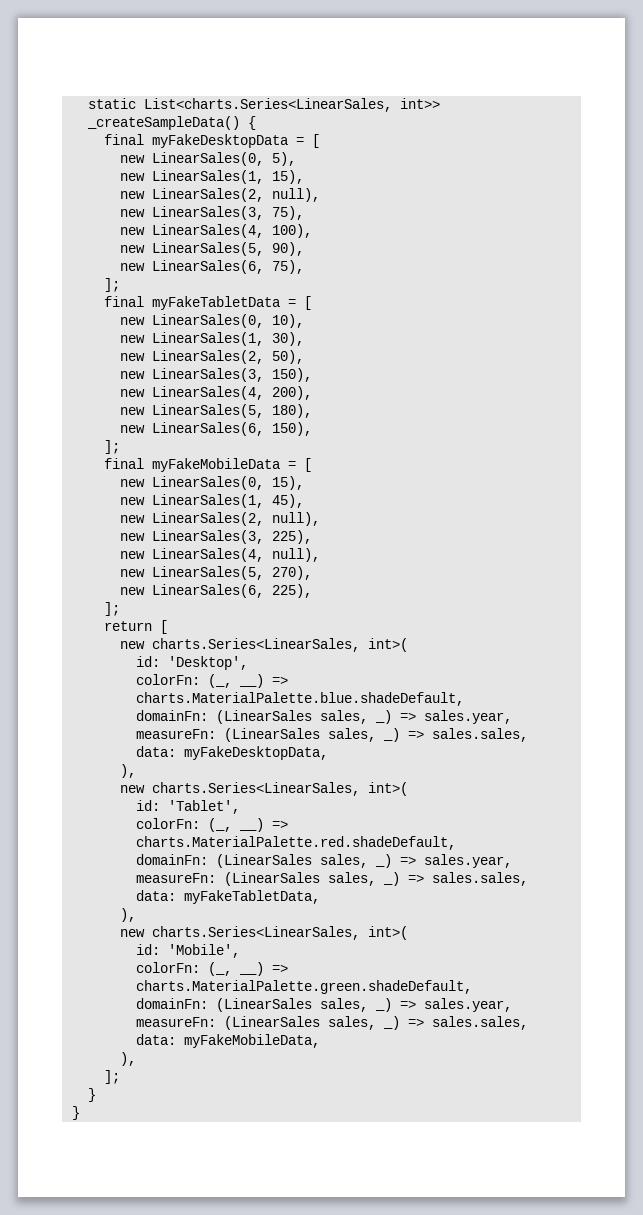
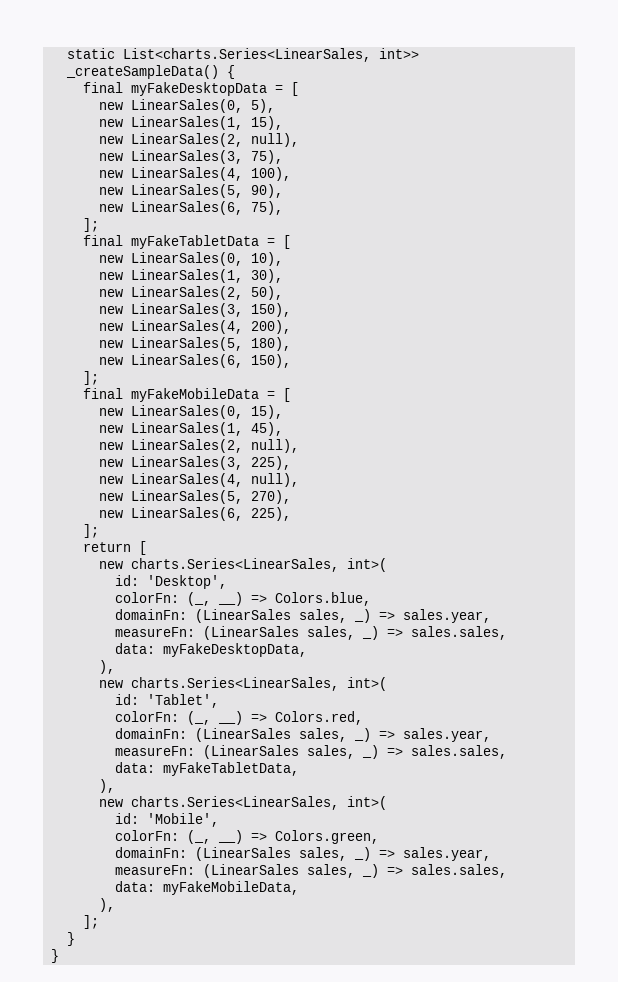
- colorFn: (_, __) => charts.MaterialPalette.blue.shadeDefault,
+ colorFn: (_, __) => Colors.blue,
- colorFn: (_, __) => charts.MaterialPalette.red.shadeDefault,
+ colorFn: (_, __) => Colors.red,
- colorFn: (_, __) => charts.MaterialPalette.green.shadeDefault,
+ colorFn: (_, __) => Colors.green,

